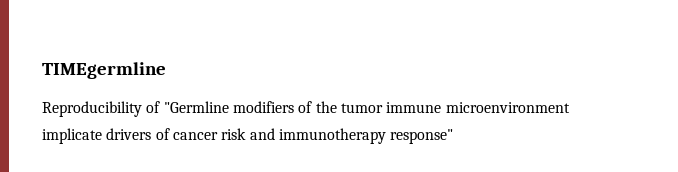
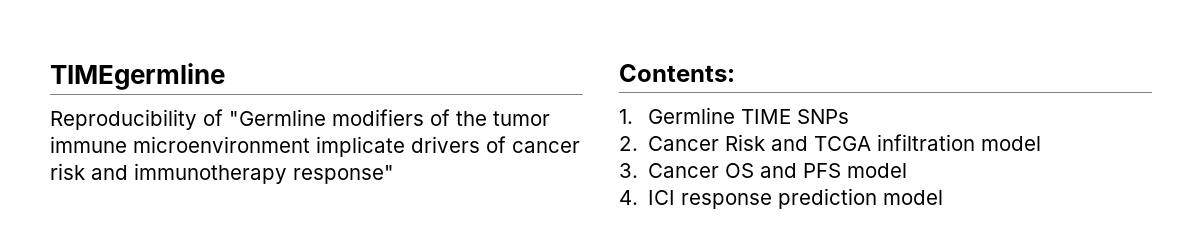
+ Contents:
+ 1. Germline TIME SNPs
+ 2. Cancer Risk and TCGA infiltration model
+ 3. Cancer OS and PFS model
+ 4. ICI response prediction model

